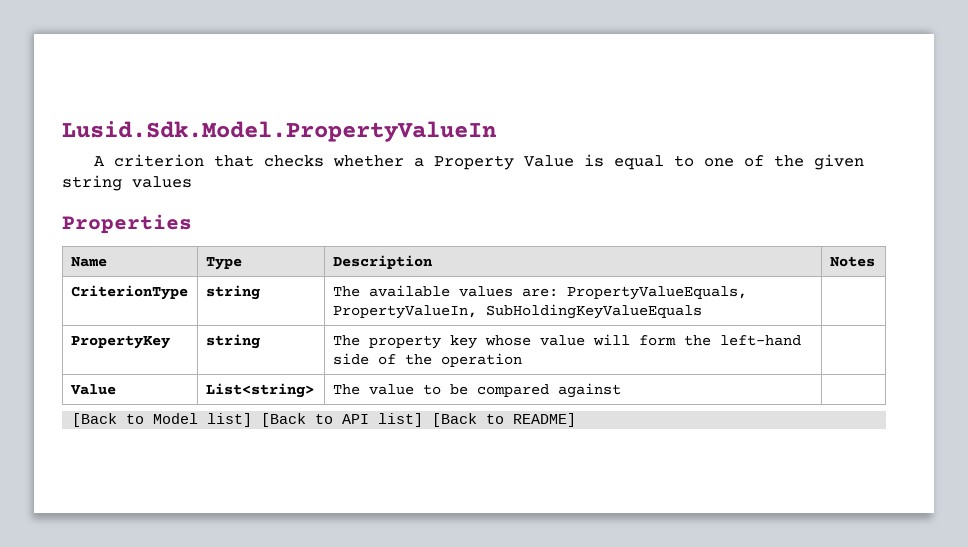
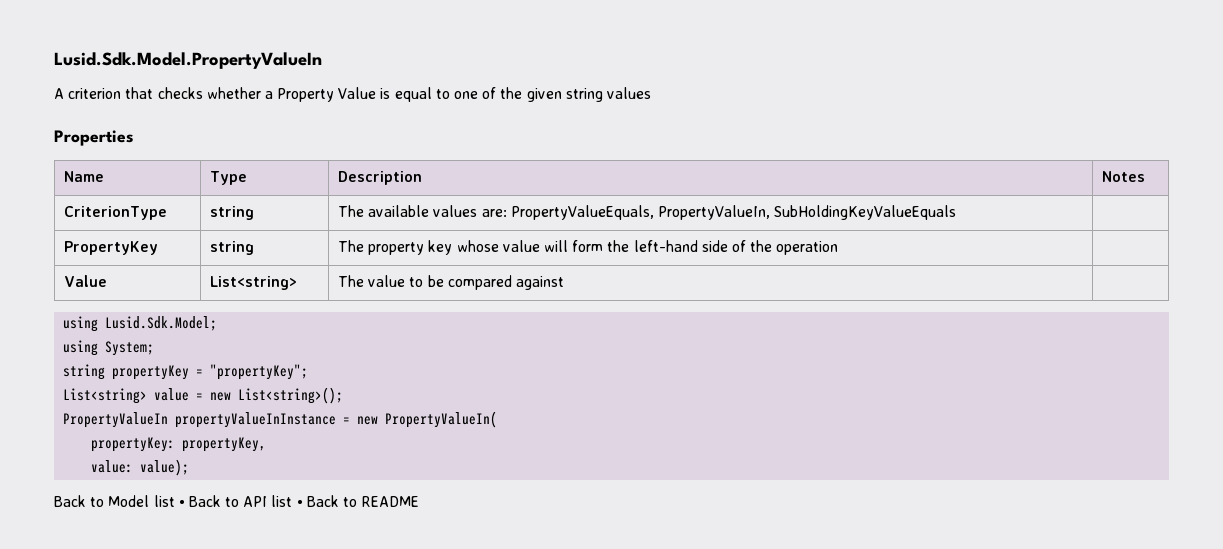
- [Back to Model list] [Back to API list] [Back to README]
+ using Lusid.Sdk.Model;
+ using System;
+ string propertyKey = "propertyKey";
+ List<string> value = new List<string>();
+ PropertyValueIn propertyValueInInstance = new PropertyValueIn(
+ propertyKey: propertyKey,
+ value: value);
+ Back to Model list • Back to API list • Back to README

